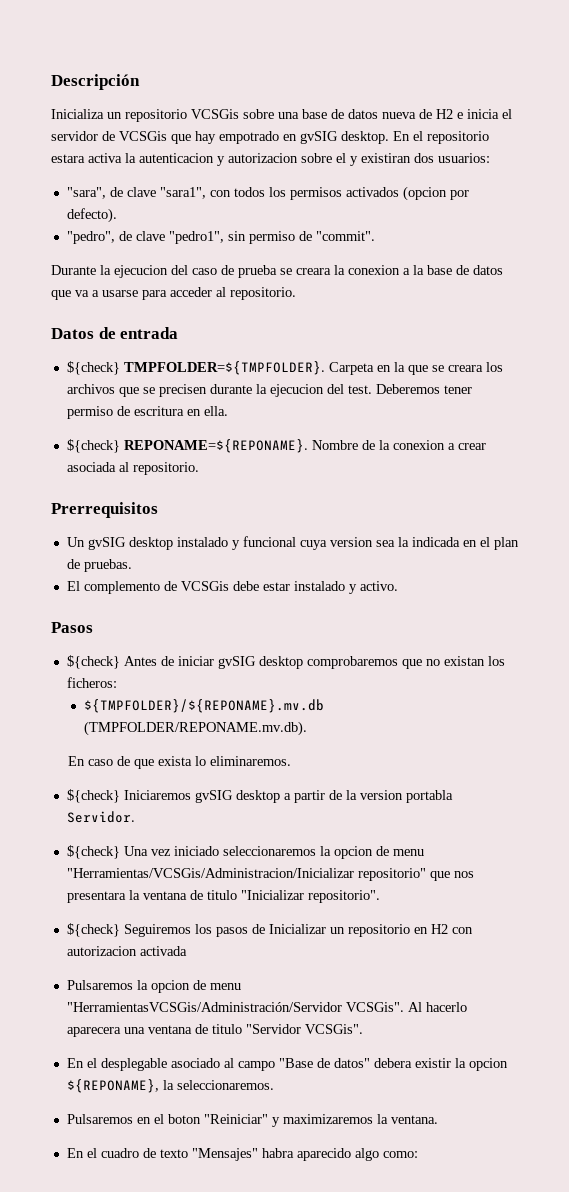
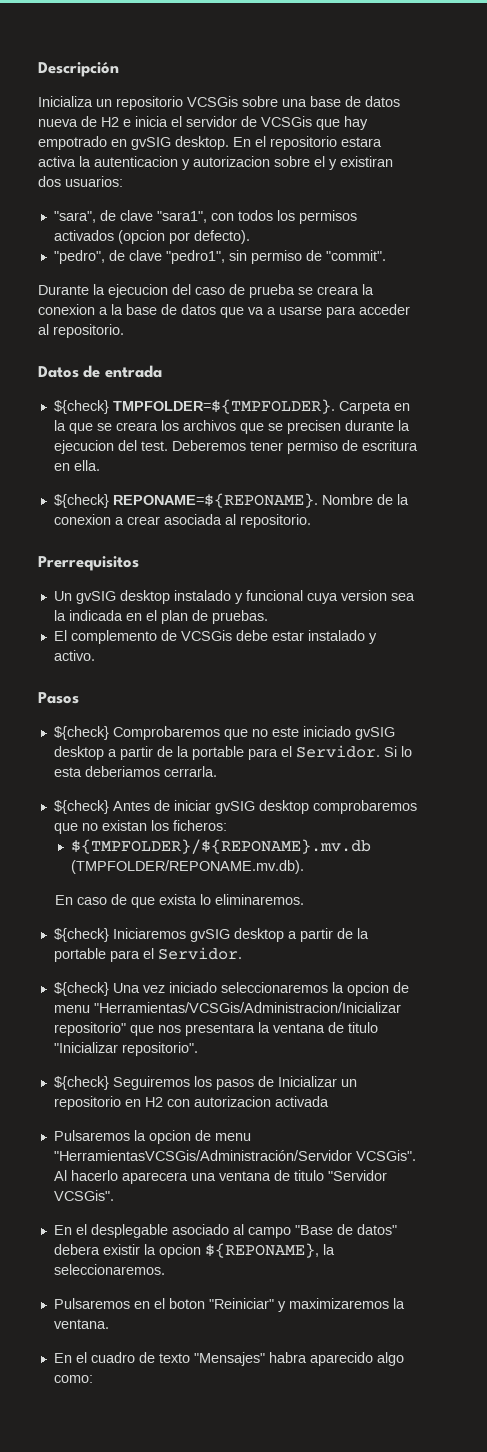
+ ${check} Comprobaremos que no este iniciado gvSIG desktop a partir de la portable para el Servidor. Si lo esta deberiamos cerrarla.
- ${check} Iniciaremos gvSIG desktop a partir de la version portabla Servidor.
+ ${check} Iniciaremos gvSIG desktop a partir de la portable para el Servidor.

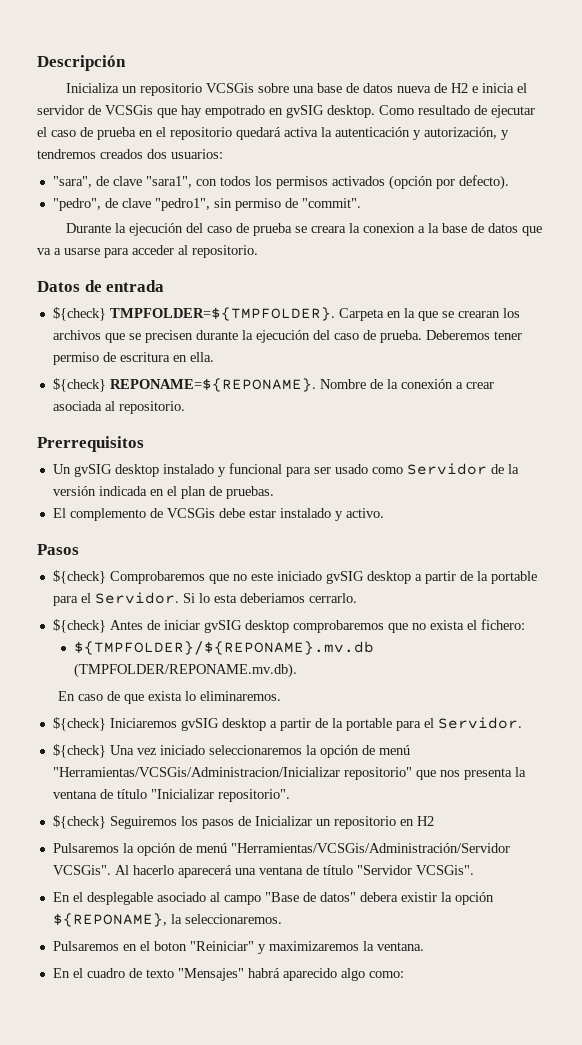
- En el repositorio estara activa la autenticacion y autorizacion sobre el y existiran dos usuarios:
+ Como resultado de ejecutar el caso de prueba en el repositorio quedará activa la autenticación y autorización, y tendremos creados dos usuarios:
- "sara", de clave "sara1", con todos los permisos activados (opcion por defecto).
+ "sara", de clave "sara1", con todos los permisos activados (opción por defecto).
- Durante la ejecucion del caso de prueba se creara la conexion a la base de datos que va a usarse para acceder al repositorio.
+ Durante la ejecución del caso de prueba se creara la conexion a la base de datos que va a usarse para acceder al repositorio.
- Carpeta en la que se creara los archivos que se precisen durante la ejecucion del test.
+ Carpeta en la que se crearan los archivos que se precisen durante la ejecución del caso de prueba.
- Nombre de la conexion a crear asociada al repositorio.
+ Nombre de la conexión a crear asociada al repositorio.
- Un gvSIG desktop instalado y funcional cuya version sea la indicada en el plan de pruebas.
+ Un gvSIG desktop instalado y funcional para ser usado como Servidor de la versión indicada en el plan de pruebas.
- Si lo esta deberiamos cerrarla.
+ Si lo esta deberiamos cerrarlo.
- ${check} Antes de iniciar gvSIG desktop comprobaremos que no existan los ficheros:
+ ${check} Antes de iniciar gvSIG desktop comprobaremos que no exista el fichero:
- ${check} Una vez iniciado seleccionaremos la opcion de menu "Herramientas/VCSGis/Administracion/Inicializar repositorio" que nos presentara la ventana de titulo "Inicializar repositorio".
+ ${check} Una vez iniciado seleccionaremos la opción de menú "Herramientas/VCSGis/Administracion/Inicializar repositorio" que nos presenta la ventana de título "Inicializar repositorio".
- ${check} Seguiremos los pasos de Inicializar un repositorio en H2 con autorizacion activada
+ ${check} Seguiremos los pasos de Inicializar un repositorio en H2
- Pulsaremos la opcion de menu "HerramientasVCSGis/Administración/Servidor VCSGis".
+ Pulsaremos la opción de menú "Herramientas/VCSGis/Administración/Servidor VCSGis".
- Al hacerlo aparecera una ventana de titulo "Servidor VCSGis".
+ Al hacerlo aparecerá una ventana de título "Servidor VCSGis".
- En el desplegable asociado al campo "Base de datos" debera existir la opcion ${REPONAME}, la seleccionaremos.
+ En el desplegable asociado al campo "Base de datos" debera existir la opción ${REPONAME}, la seleccionaremos.
- En el cuadro de texto "Mensajes" habra aparecido algo como:
+ En el cuadro de texto "Mensajes" habrá aparecido algo como:

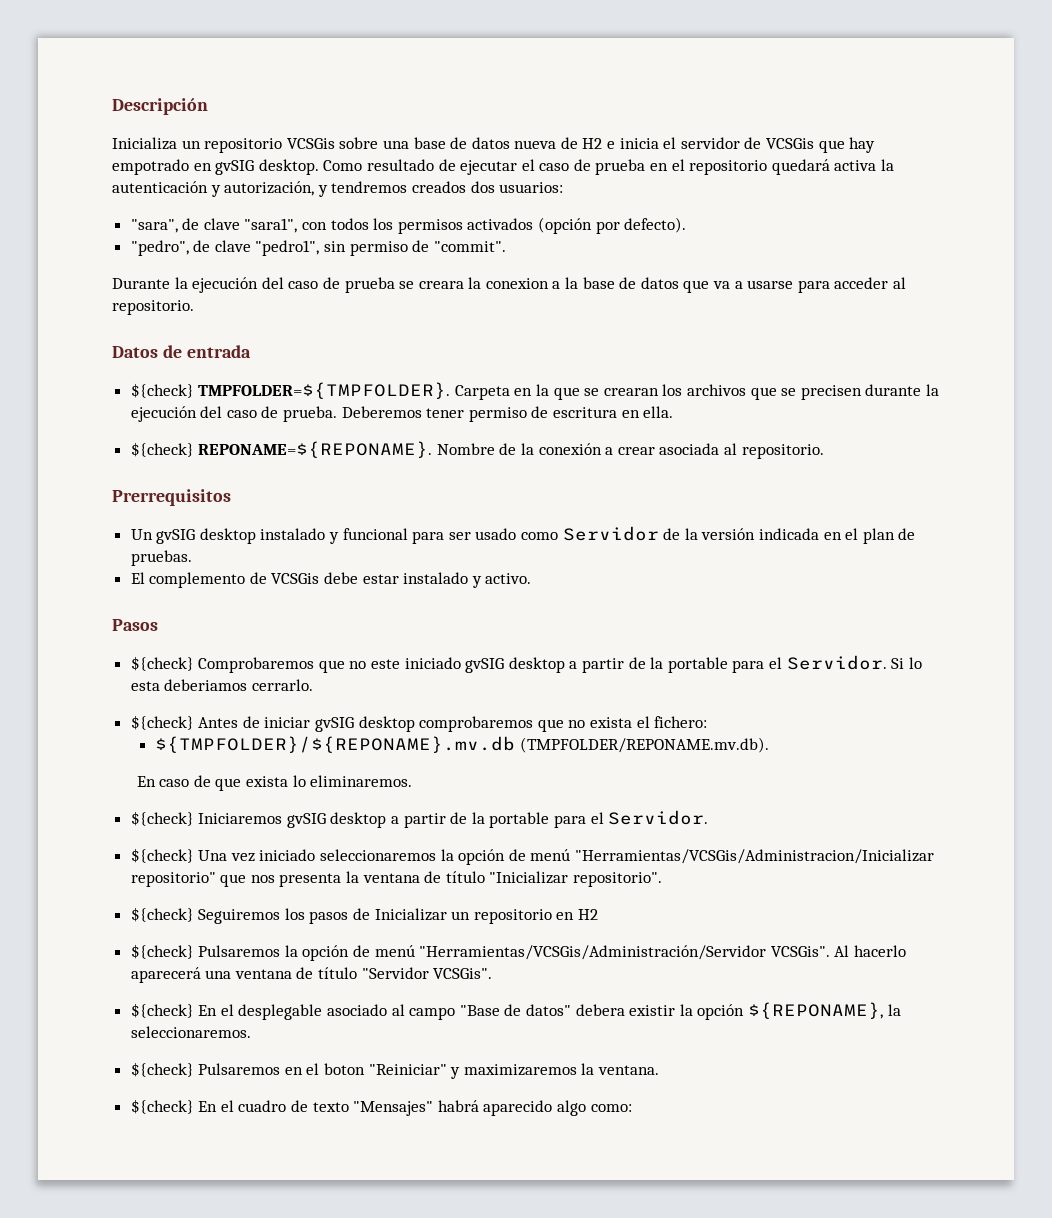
- Pulsaremos la opción de menú "Herramientas/VCSGis/Administración/Servidor VCSGis".
+ ${check} Pulsaremos la opción de menú "Herramientas/VCSGis/Administración/Servidor VCSGis".
- En el desplegable asociado al campo "Base de datos" debera existir la opción ${REPONAME}, la seleccionaremos.
+ ${check} En el desplegable asociado al campo "Base de datos" debera existir la opción ${REPONAME}, la seleccionaremos.
- Pulsaremos en el boton "Reiniciar" y maximizaremos la ventana.
+ ${check} Pulsaremos en el boton "Reiniciar" y maximizaremos la ventana.
- En el cuadro de texto "Mensajes" habrá aparecido algo como:
+ ${check} En el cuadro de texto "Mensajes" habrá aparecido algo como:

